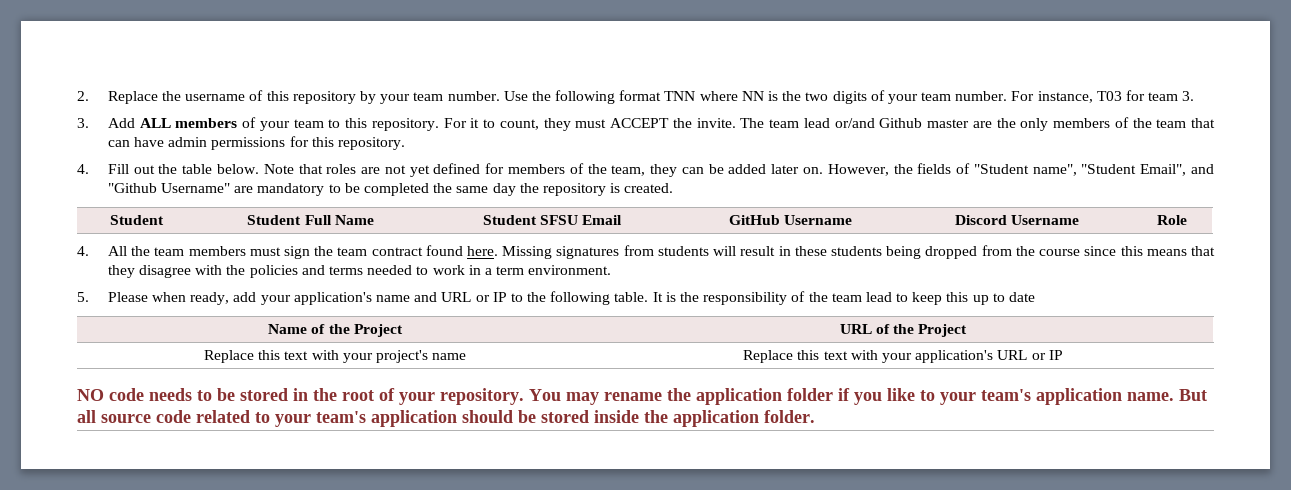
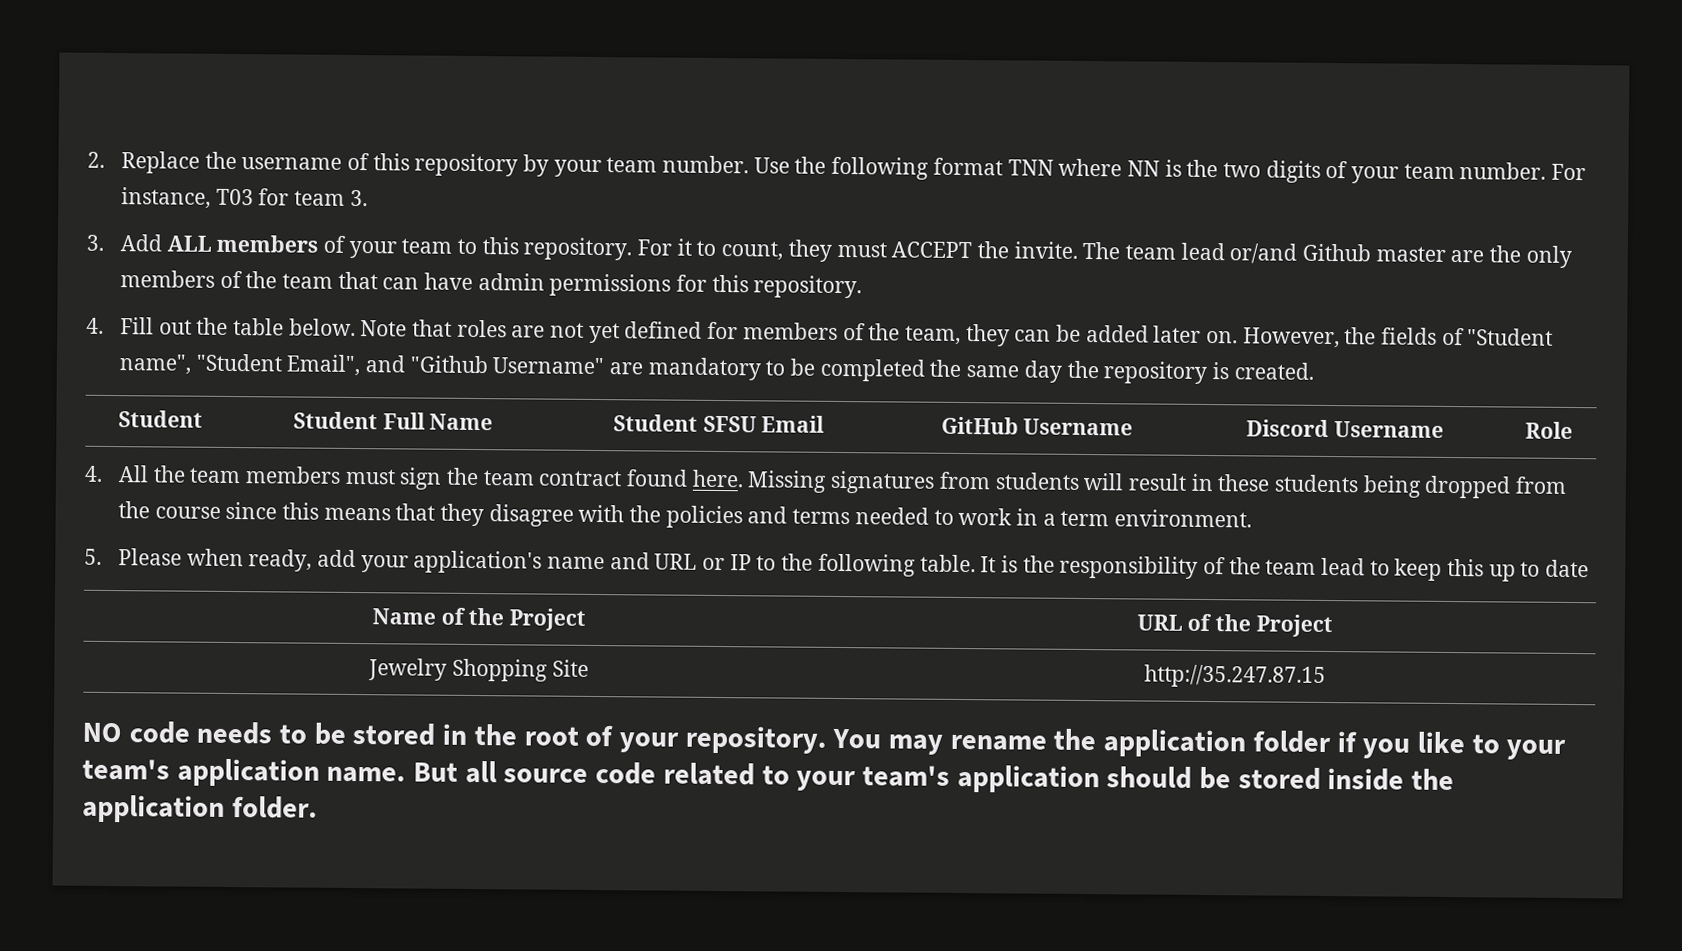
- Replace this text with your project's name | Replace this text with your application's URL or IP
+ Jewelry Shopping Site | http://35.247.87.15

